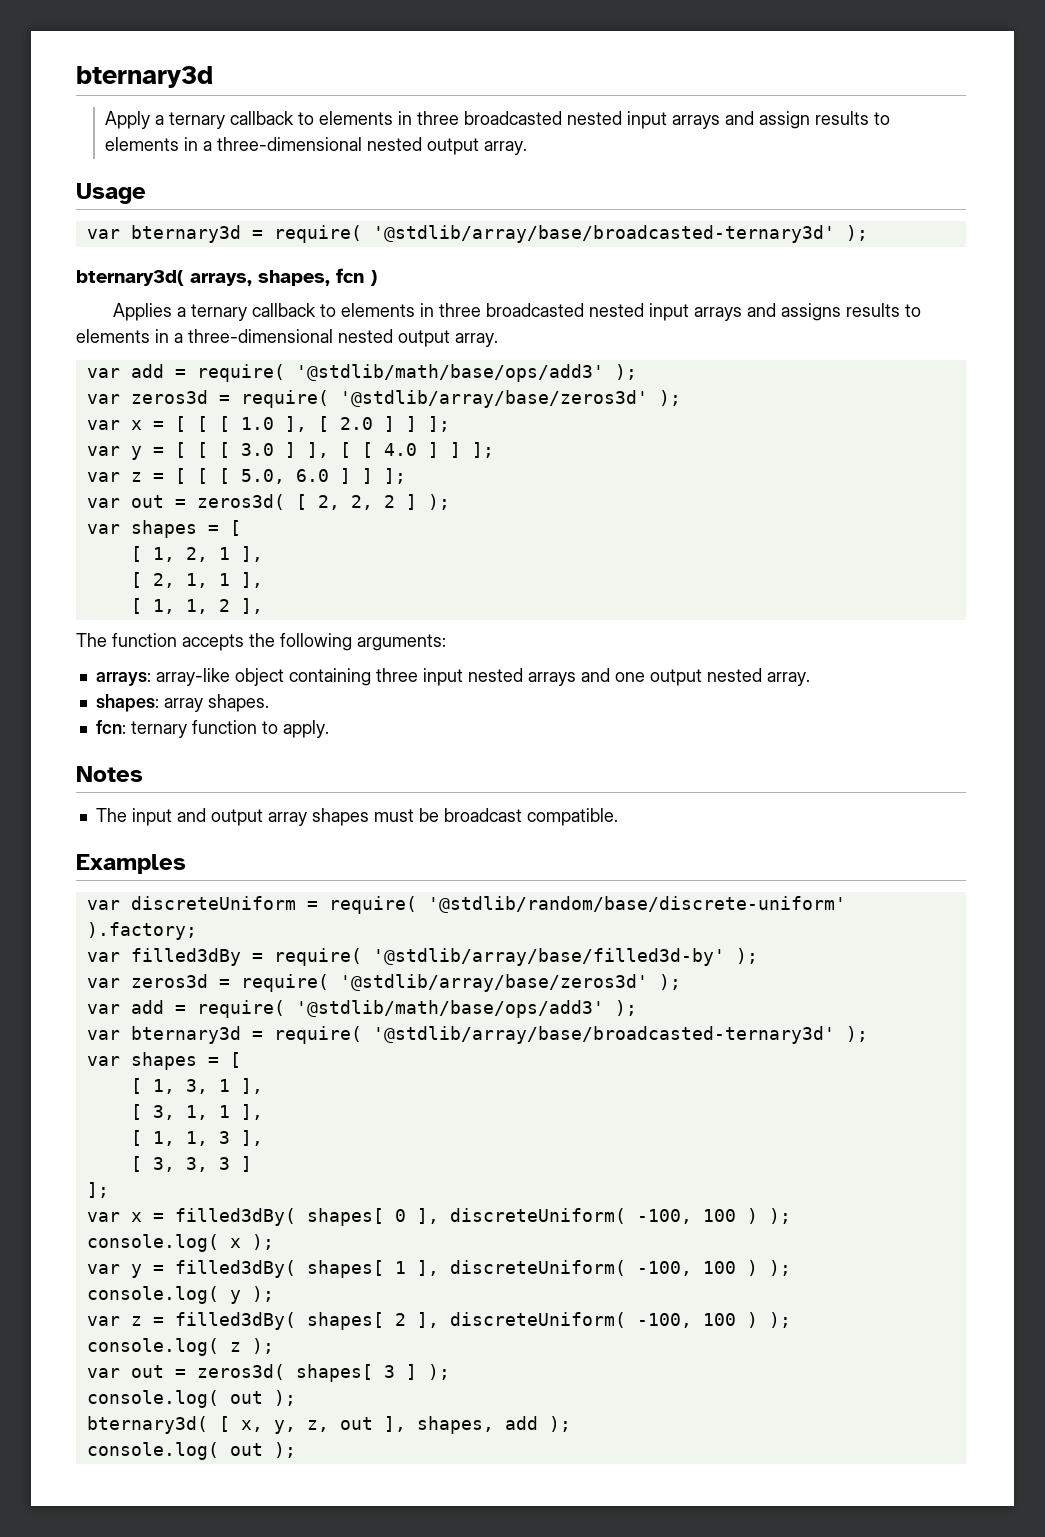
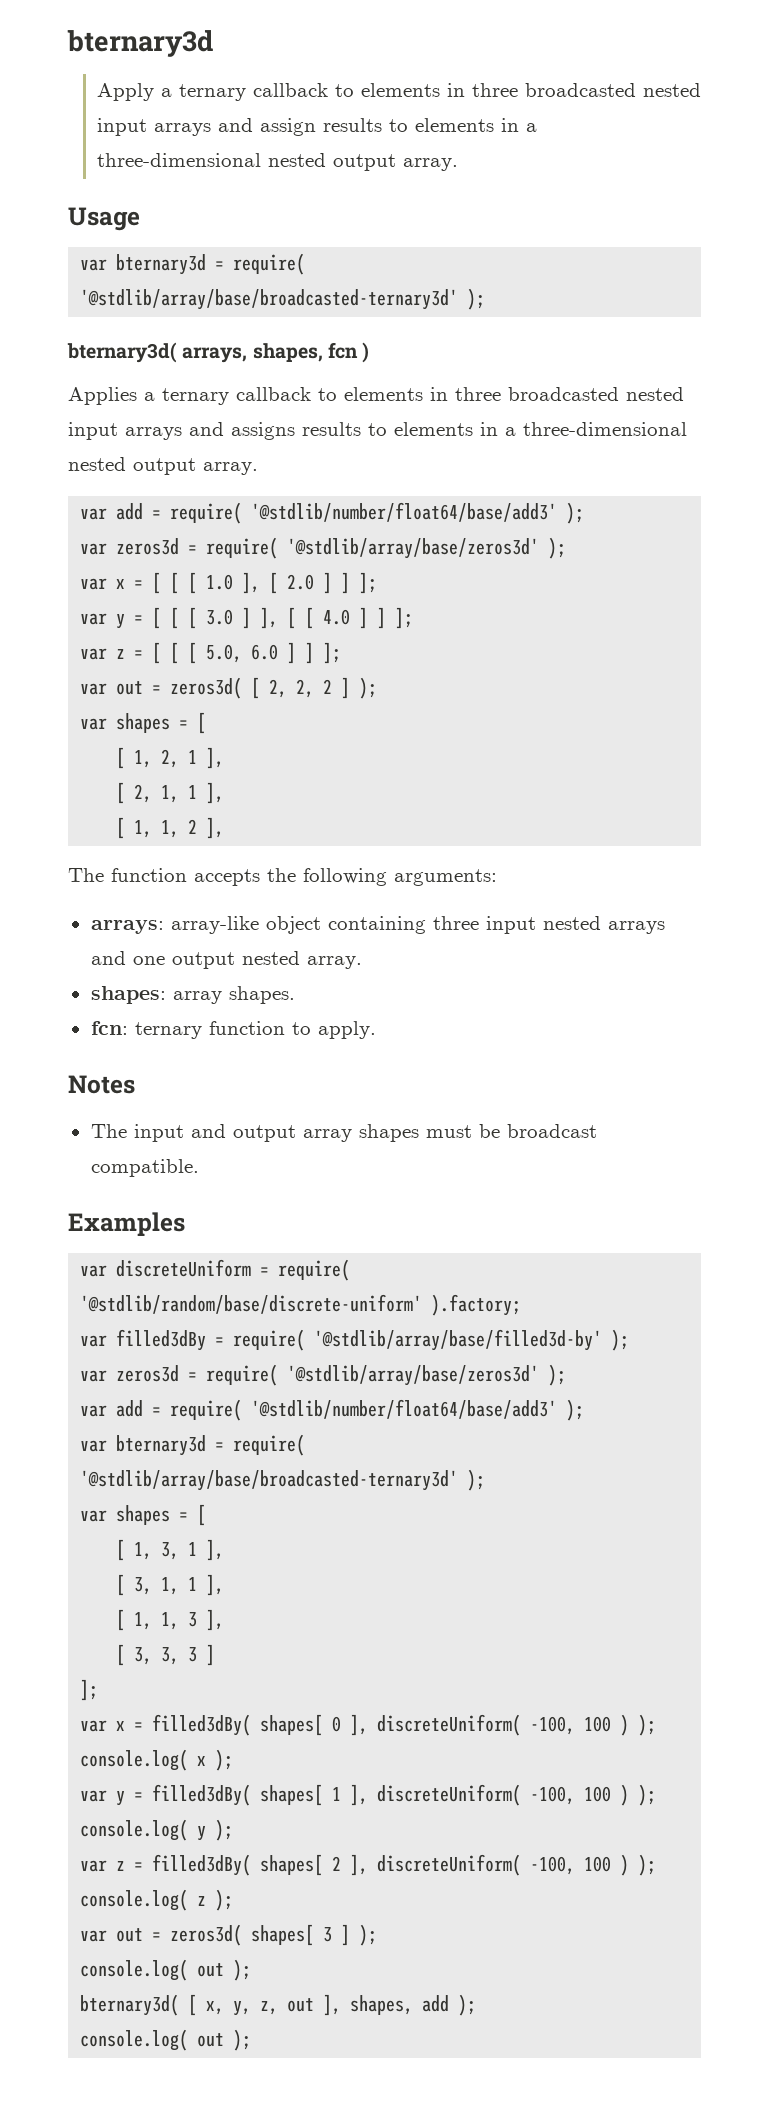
  Applies a ternary callback to elements in three broadcasted nested input arrays and assigns results to elements in a three-dimensional nested output array.
- var add = require( '@stdlib/math/base/ops/add3' );
+ var add = require( '@stdlib/number/float64/base/add3' );
  var filled3dBy = require( '@stdlib/array/base/filled3d-by' );
  var zeros3d = require( '@stdlib/array/base/zeros3d' );
- var add = require( '@stdlib/math/base/ops/add3' );
+ var add = require( '@stdlib/number/float64/base/add3' );

